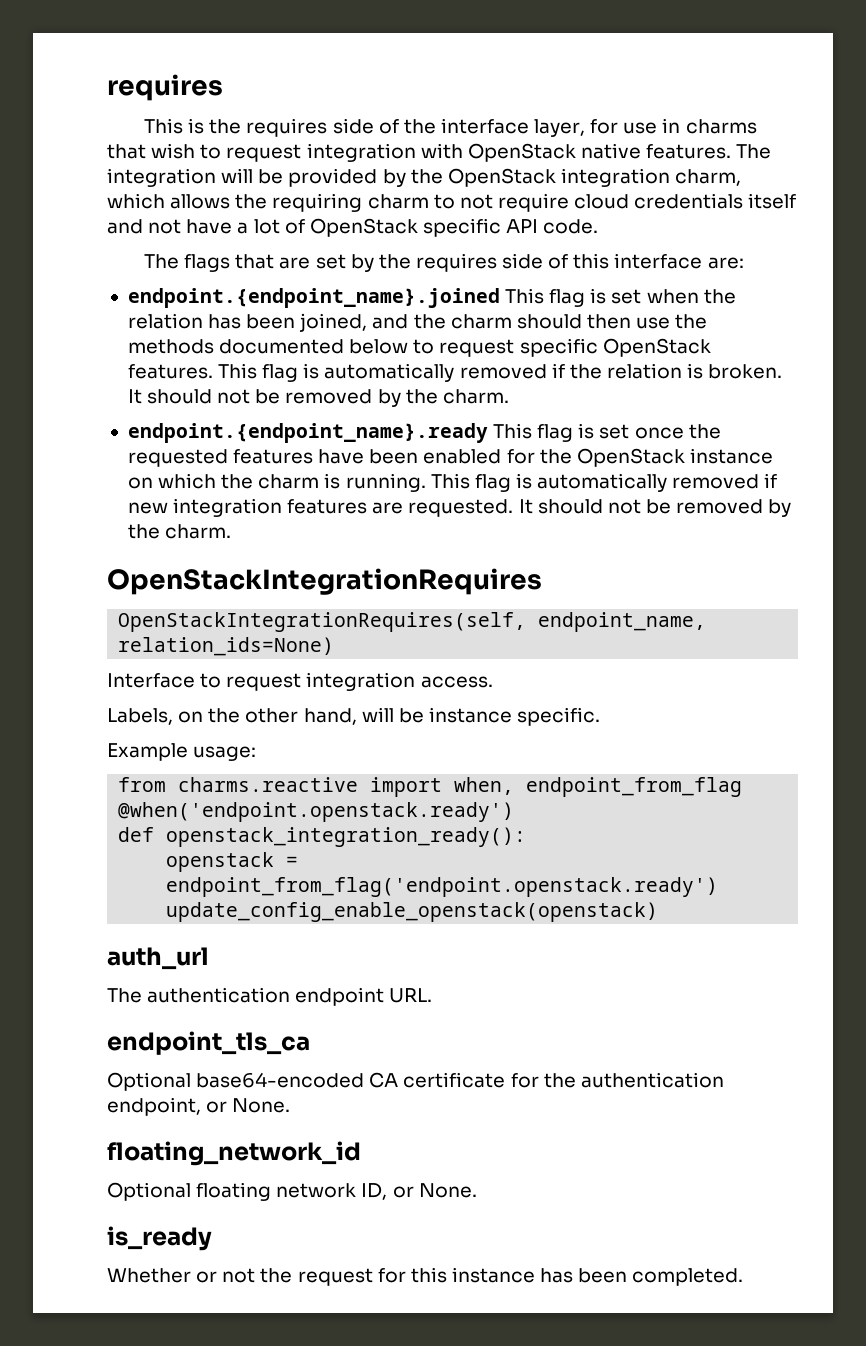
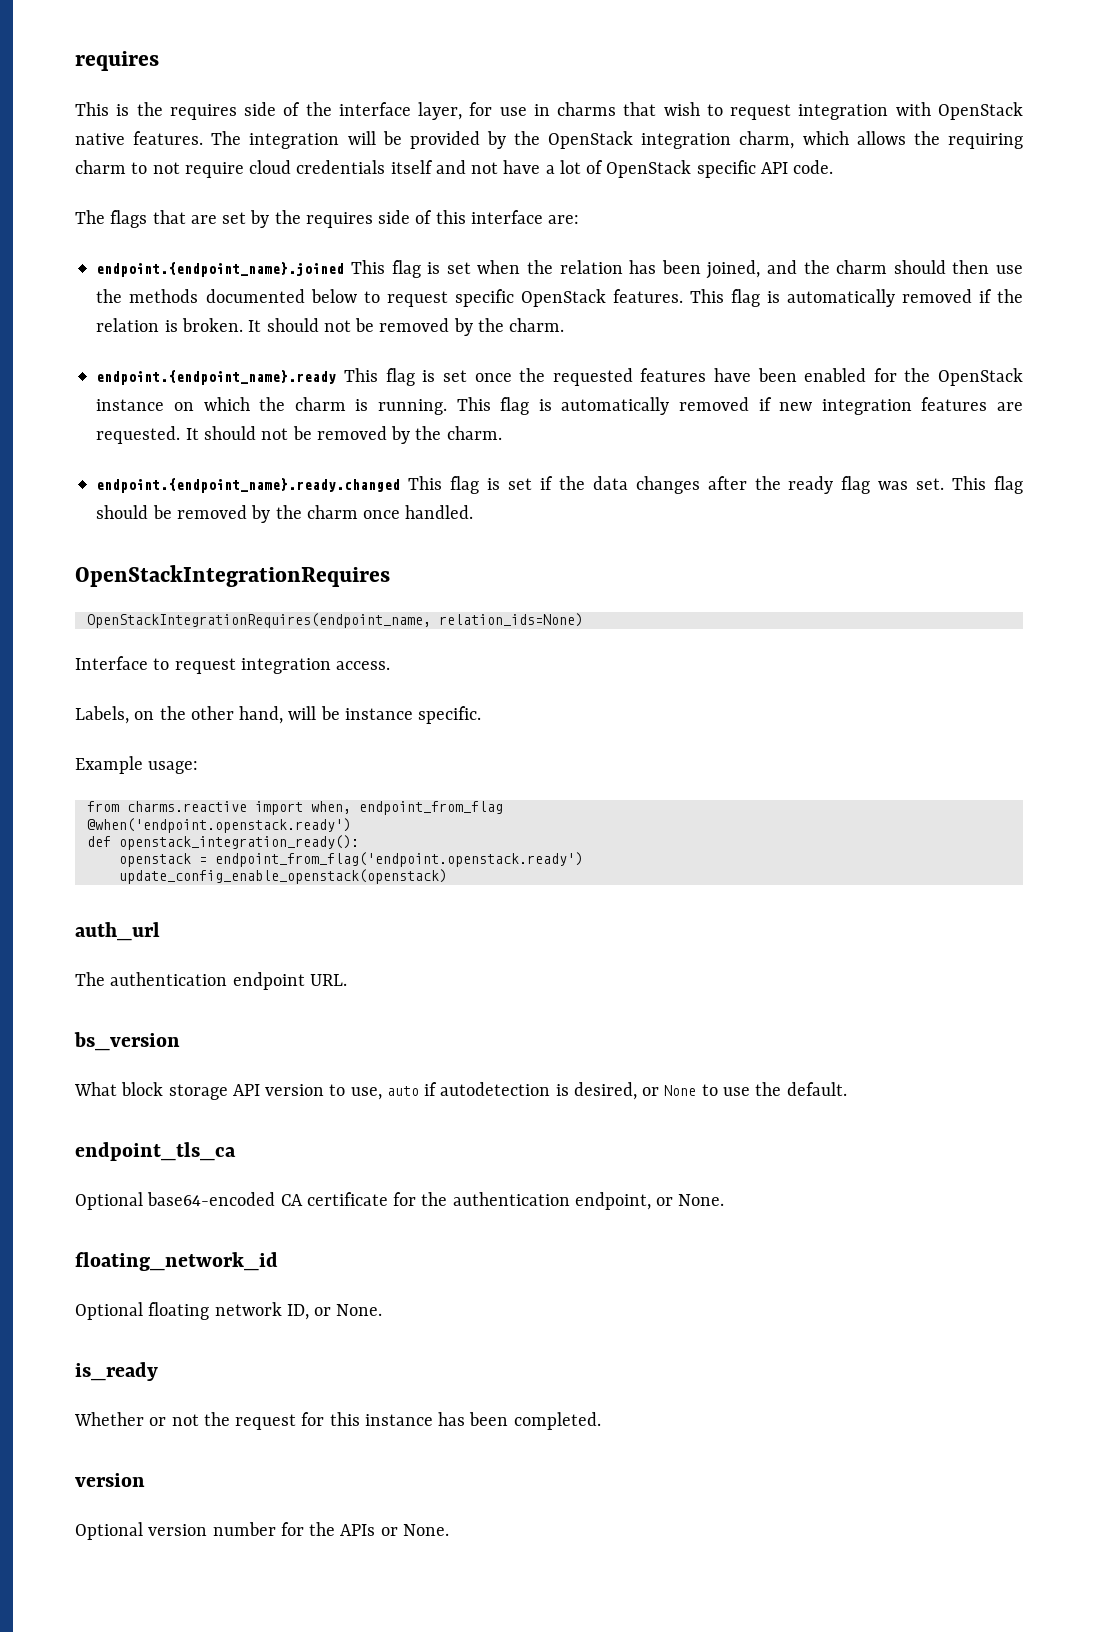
+ endpoint.{endpoint_name}.ready.changed This flag is set if the data changes after the ready flag was set. This flag should be removed by the charm once handled.
- OpenStackIntegrationRequires(self, endpoint_name, relation_ids=None)
+ OpenStackIntegrationRequires(endpoint_name, relation_ids=None)
+ bs_version
+ What block storage API version to use, auto if autodetection is desired, or None to use the default.
  Whether or not the request for this instance has been completed.
+ version
+ Optional version number for the APIs or None.

